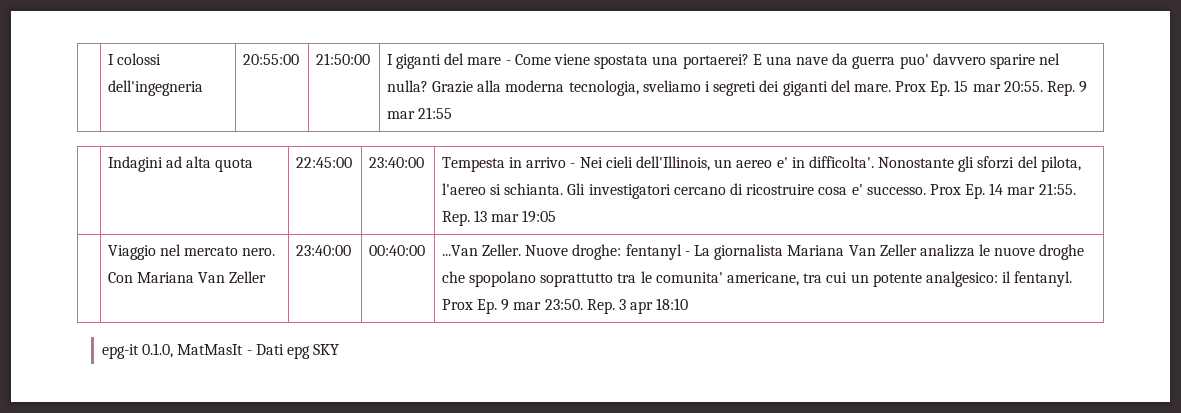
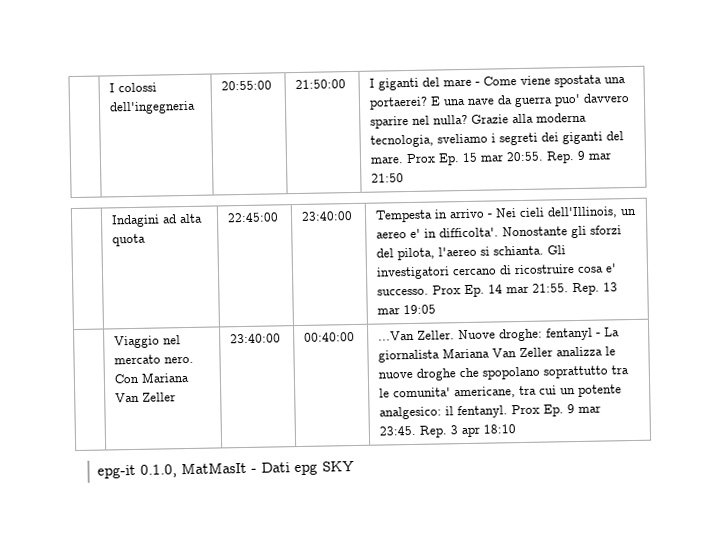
- Rep. 9 mar 21:55
+ Rep. 9 mar 21:50
- Prox Ep. 9 mar 23:50.
+ Prox Ep. 9 mar 23:45.

